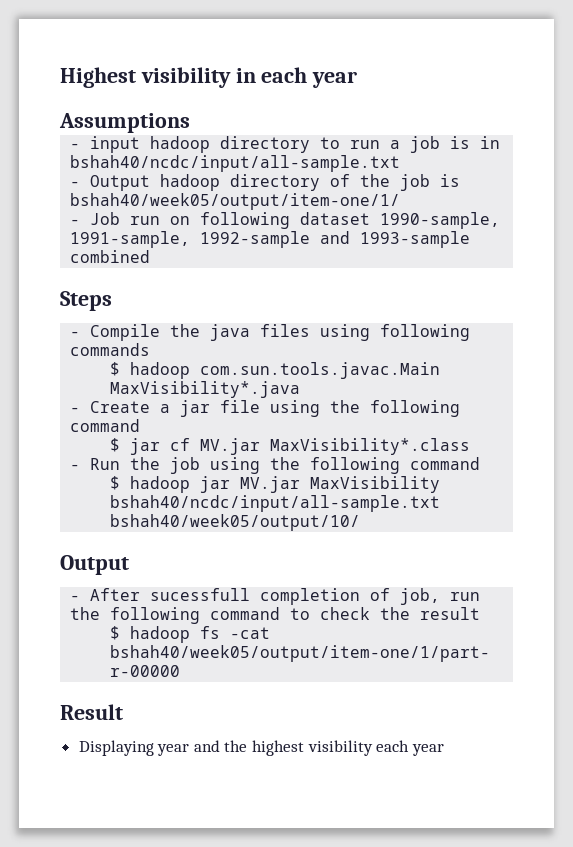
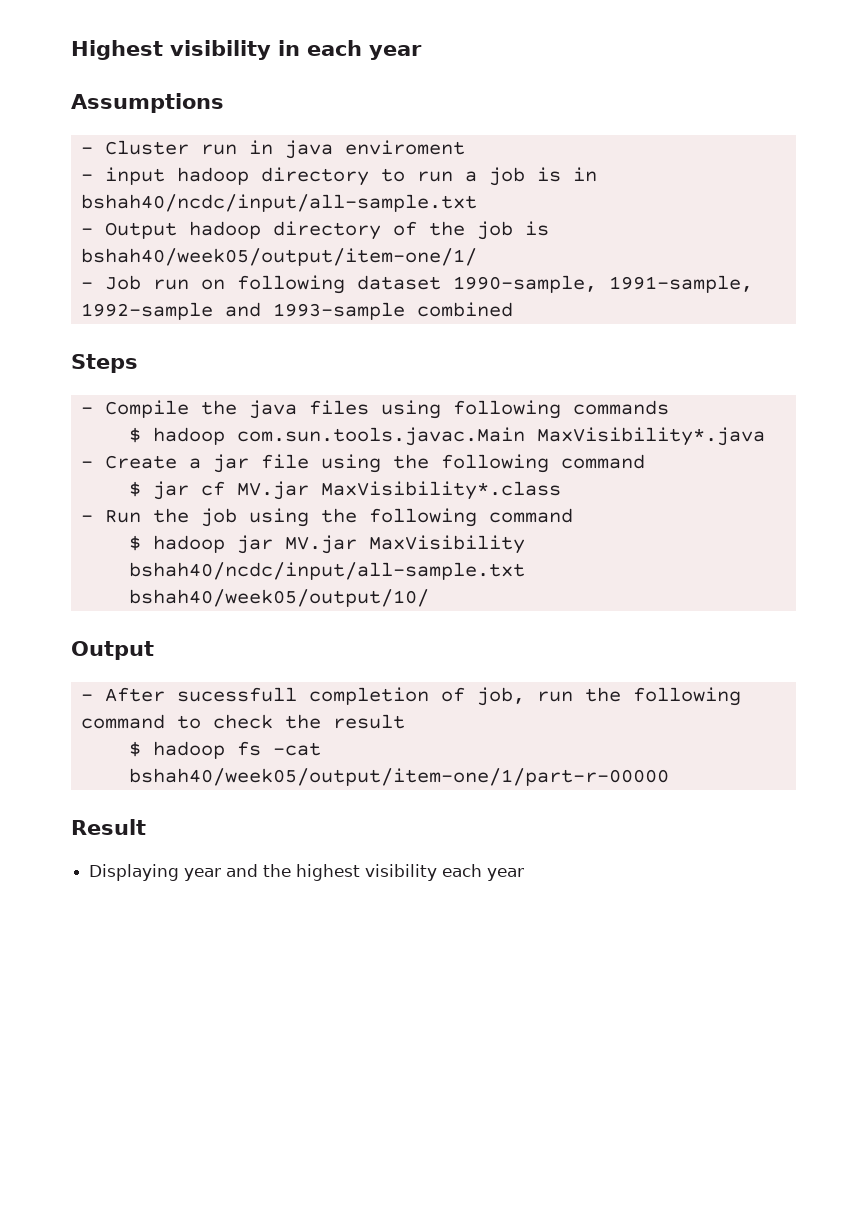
+ - Cluster run in java enviroment

